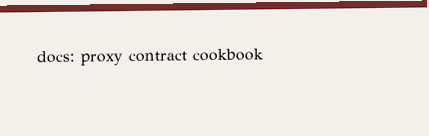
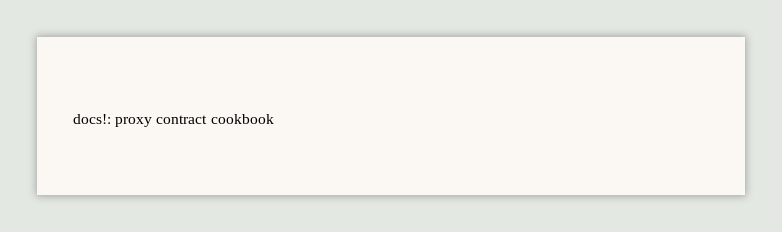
- docs: proxy contract cookbook
+ docs!: proxy contract cookbook

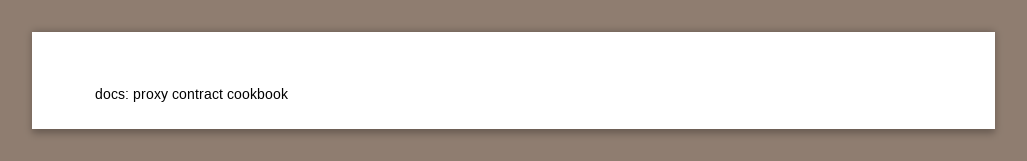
- docs!: proxy contract cookbook
+ docs: proxy contract cookbook

